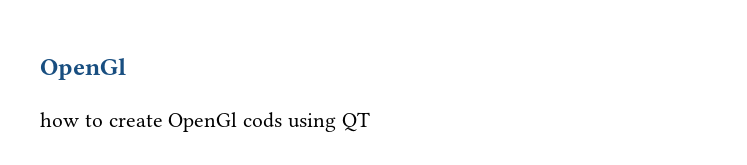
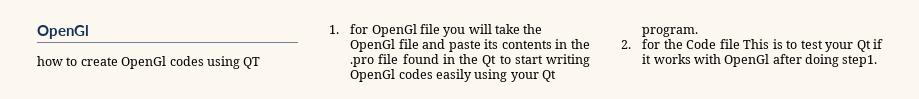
- how to create OpenGl cods using QT
+ how to create OpenGl codes using QT
+ 1. for OpenGl file you will take the OpenGl file and paste its contents in the .pro file found in the Qt to start writing OpenGl codes easily using your Qt program.
+ 2. for the Code file This is to test your Qt if it works with OpenGl after doing step1.

